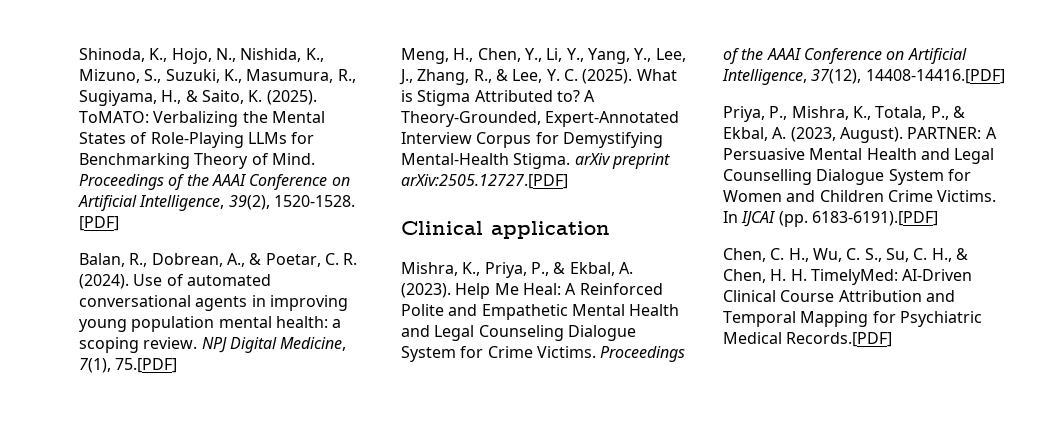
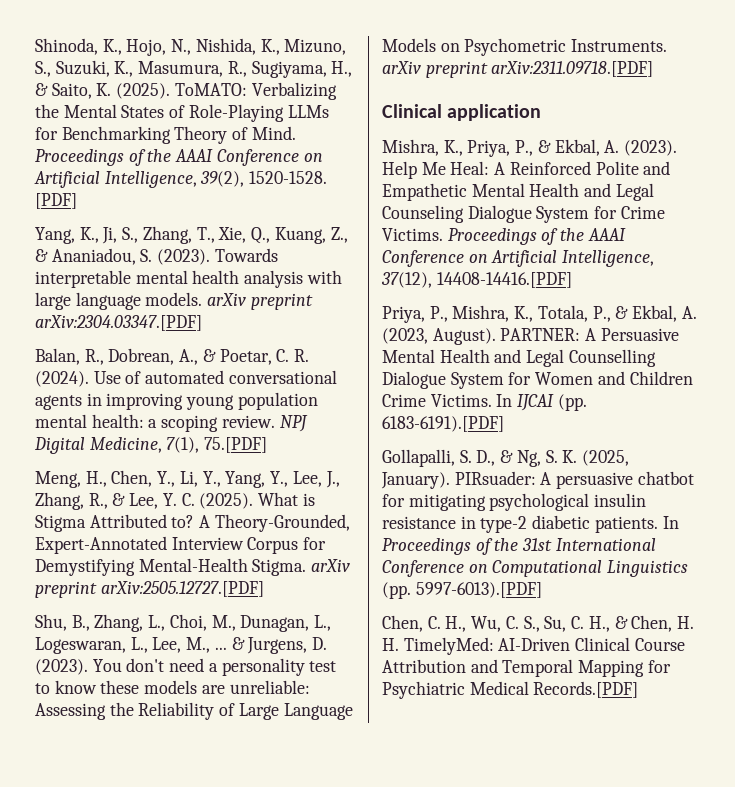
+ Yang, K., Ji, S., Zhang, T., Xie, Q., Kuang, Z., & Ananiadou, S. (2023). Towards interpretable mental health analysis with large language models. arXiv preprint arXiv:2304.03347.[PDF]
+ Shu, B., Zhang, L., Choi, M., Dunagan, L., Logeswaran, L., Lee, M., ... & Jurgens, D. (2023). You don't need a personality test to know these models are unreliable: Assessing the Reliability of Large Language Models on Psychometric Instruments. arXiv preprint arXiv:2311.09718.[PDF]
+ Gollapalli, S. D., & Ng, S. K. (2025, January). PIRsuader: A persuasive chatbot for mitigating psychological insulin resistance in type-2 diabetic patients. In Proceedings of the 31st International Conference on Computational Linguistics (pp. 5997-6013).[PDF]

